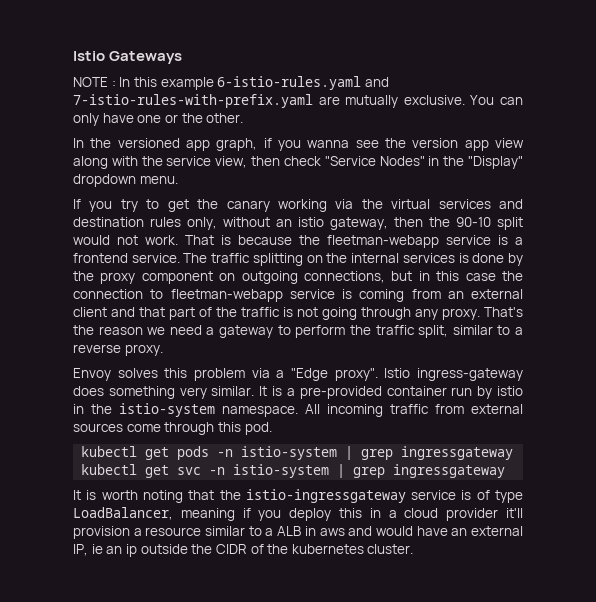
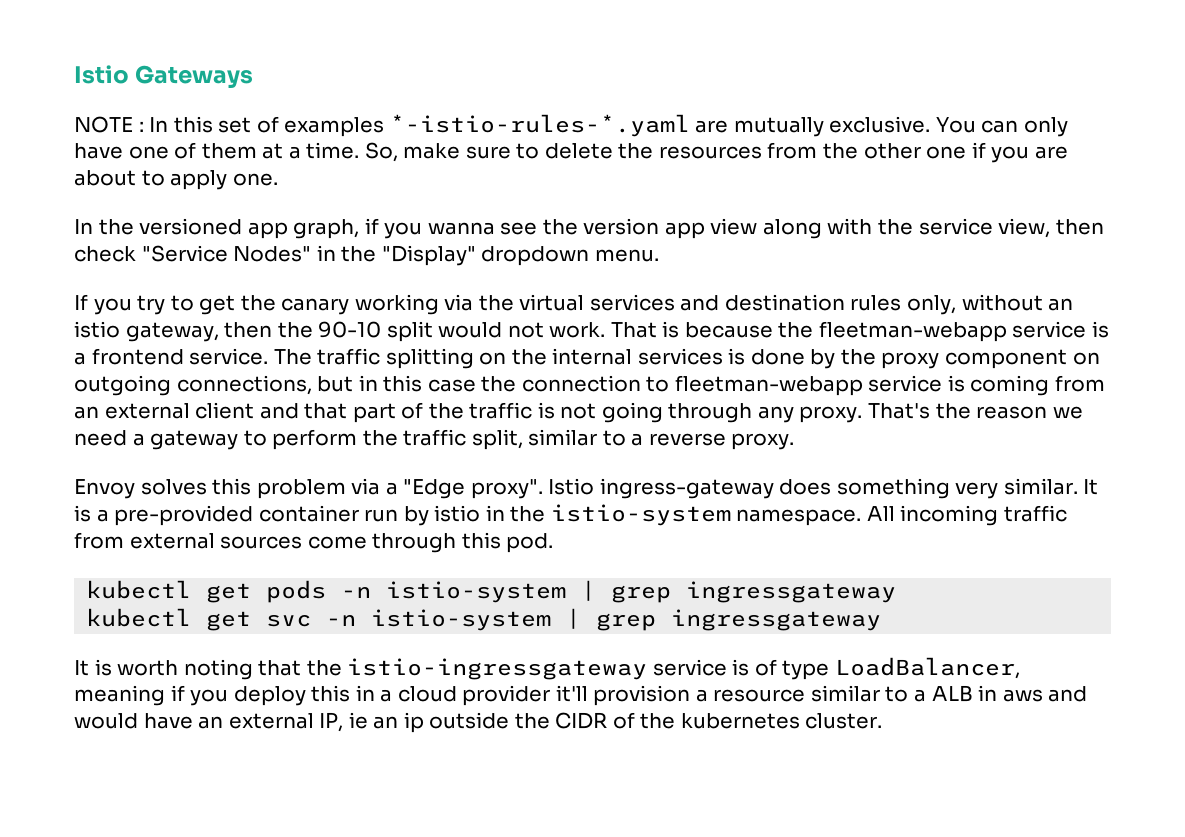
- NOTE : In this example 6-istio-rules.yaml and 7-istio-rules-with-prefix.yaml are mutually exclusive.
+ NOTE : In this set of examples *-istio-rules-*.yaml are mutually exclusive.
- You can only have one or the other.
+ You can only have one of them at a time. So, make sure to delete the resources from the other one if you are about to apply one.

